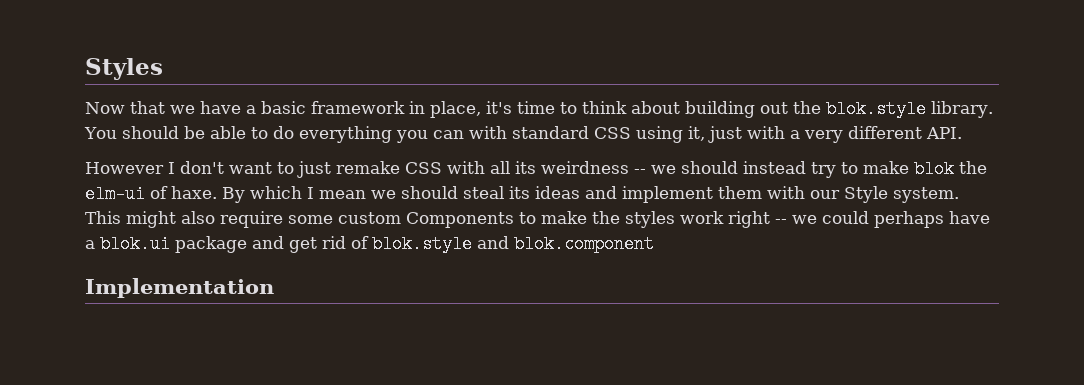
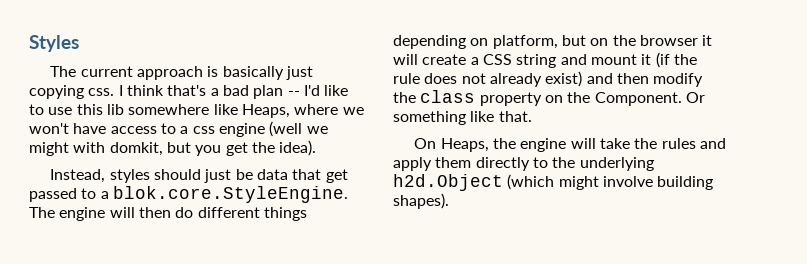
- Now that we have a basic framework in place, it's time to think about building out the blok.style library. You should be able to do everything you can with standard CSS using it, just with a very different API.
- However I don't want to just remake CSS with all its weirdness -- we should instead try to make blok the elm-ui of haxe. By which I mean we should steal its ideas and implement them with our Style system. This might also require some custom Components to make the styles work right -- we could perhaps have a blok.ui package and get rid of blok.style and blok.component
- Implementation
+ The current approach is basically just copying css. I think that's a bad plan -- I'd like to use this lib somewhere like Heaps, where we won't have access to a css engine (well we might with domkit, but you get the idea).
+ Instead, styles should just be data that get passed to a blok.core.StyleEngine. The engine will then do different things depending on platform, but on the browser it will create a CSS string and mount it (if the rule does not already exist) and then modify the class property on the Component. Or something like that.
+ On Heaps, the engine will take the rules and apply them directly to the underlying h2d.Object (which might involve building shapes).

